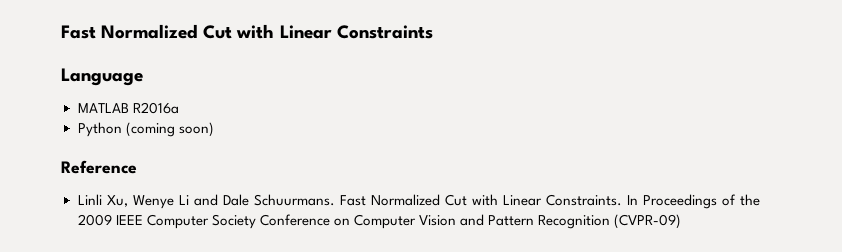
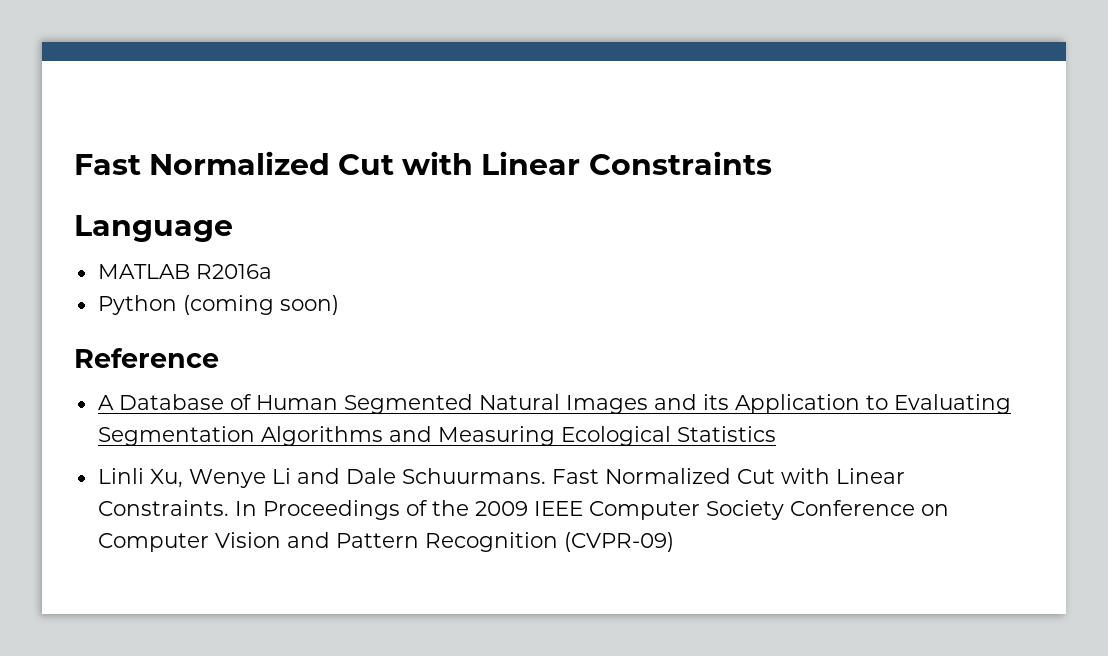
+ A Database of Human Segmented Natural Images and its Application to Evaluating Segmentation Algorithms and Measuring Ecological Statistics

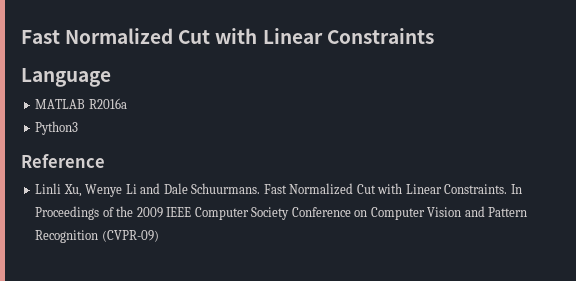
- Python (coming soon)
+ Python3
  Reference
- A Database of Human Segmented Natural Images and its Application to Evaluating Segmentation Algorithms and Measuring Ecological Statistics

